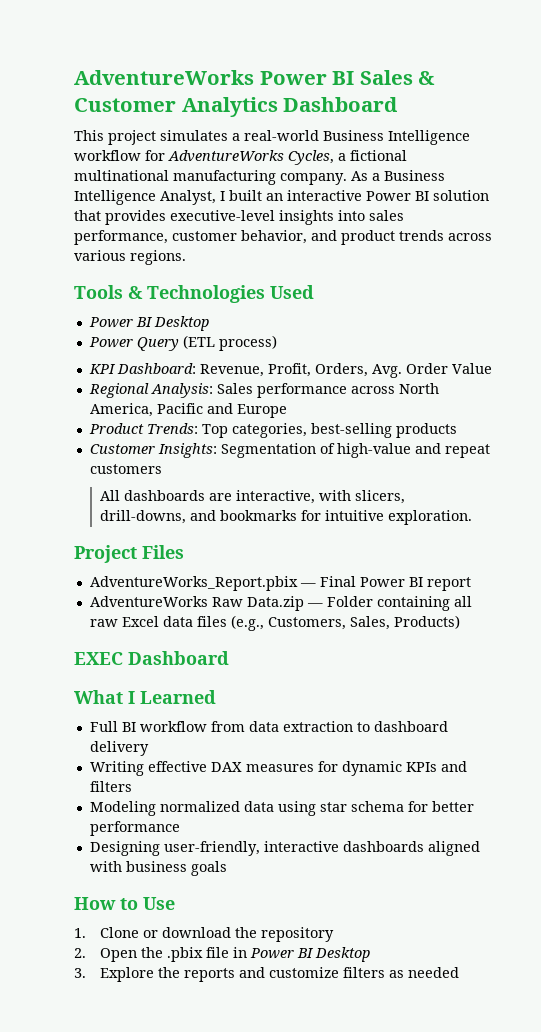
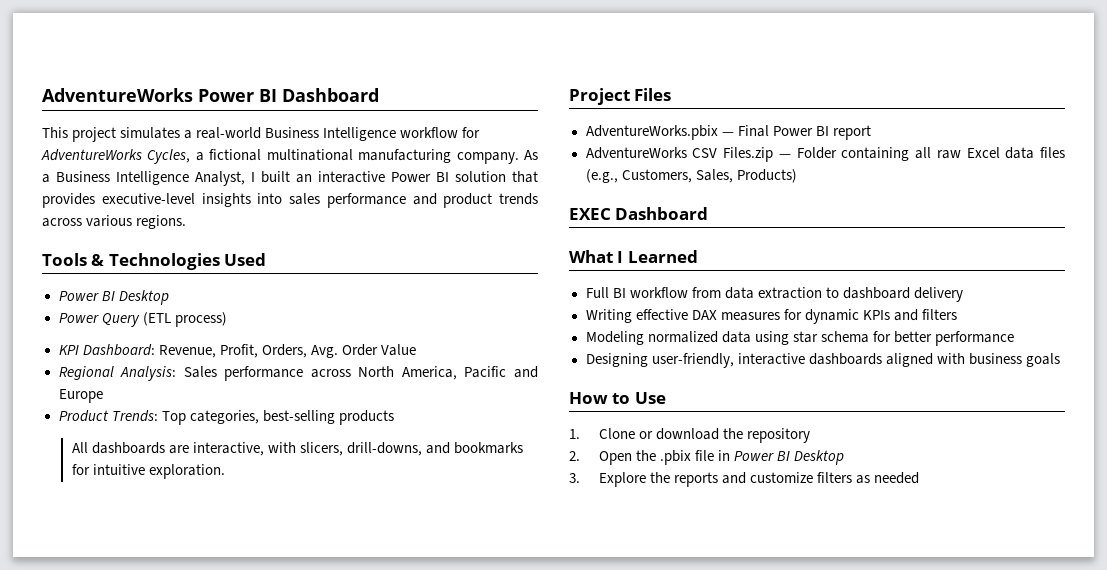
- AdventureWorks Power BI Sales & Customer Analytics Dashboard
+ AdventureWorks Power BI Dashboard
- As a Business Intelligence Analyst, I built an interactive Power BI solution that provides executive-level insights into sales performance, customer behavior, and product trends across various regions.
+ As a Business Intelligence Analyst, I built an interactive Power BI solution that provides executive-level insights into sales performance and product trends across various regions.
- Customer Insights: Segmentation of high-value and repeat customers
- AdventureWorks_Report.pbix — Final Power BI report
+ AdventureWorks.pbix — Final Power BI report
- AdventureWorks Raw Data.zip — Folder containing all raw Excel data files (e.g., Customers, Sales, Products)
+ AdventureWorks CSV Files.zip — Folder containing all raw Excel data files (e.g., Customers, Sales, Products)

